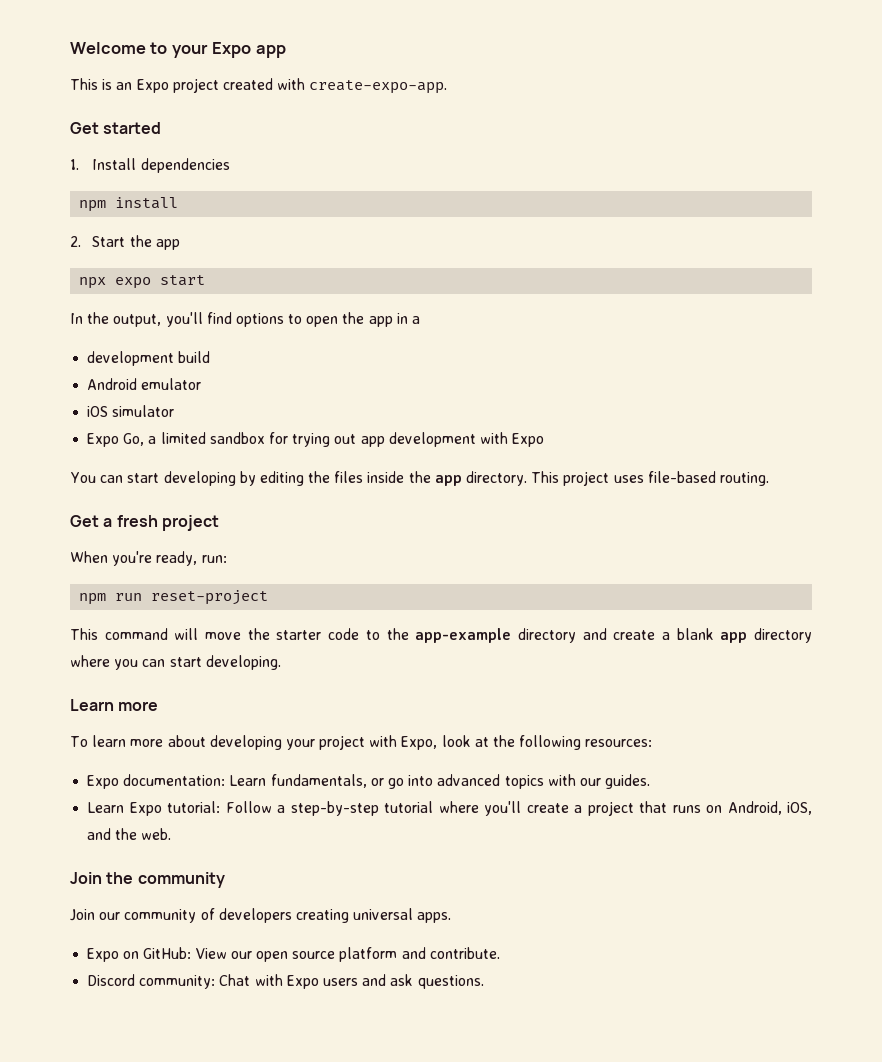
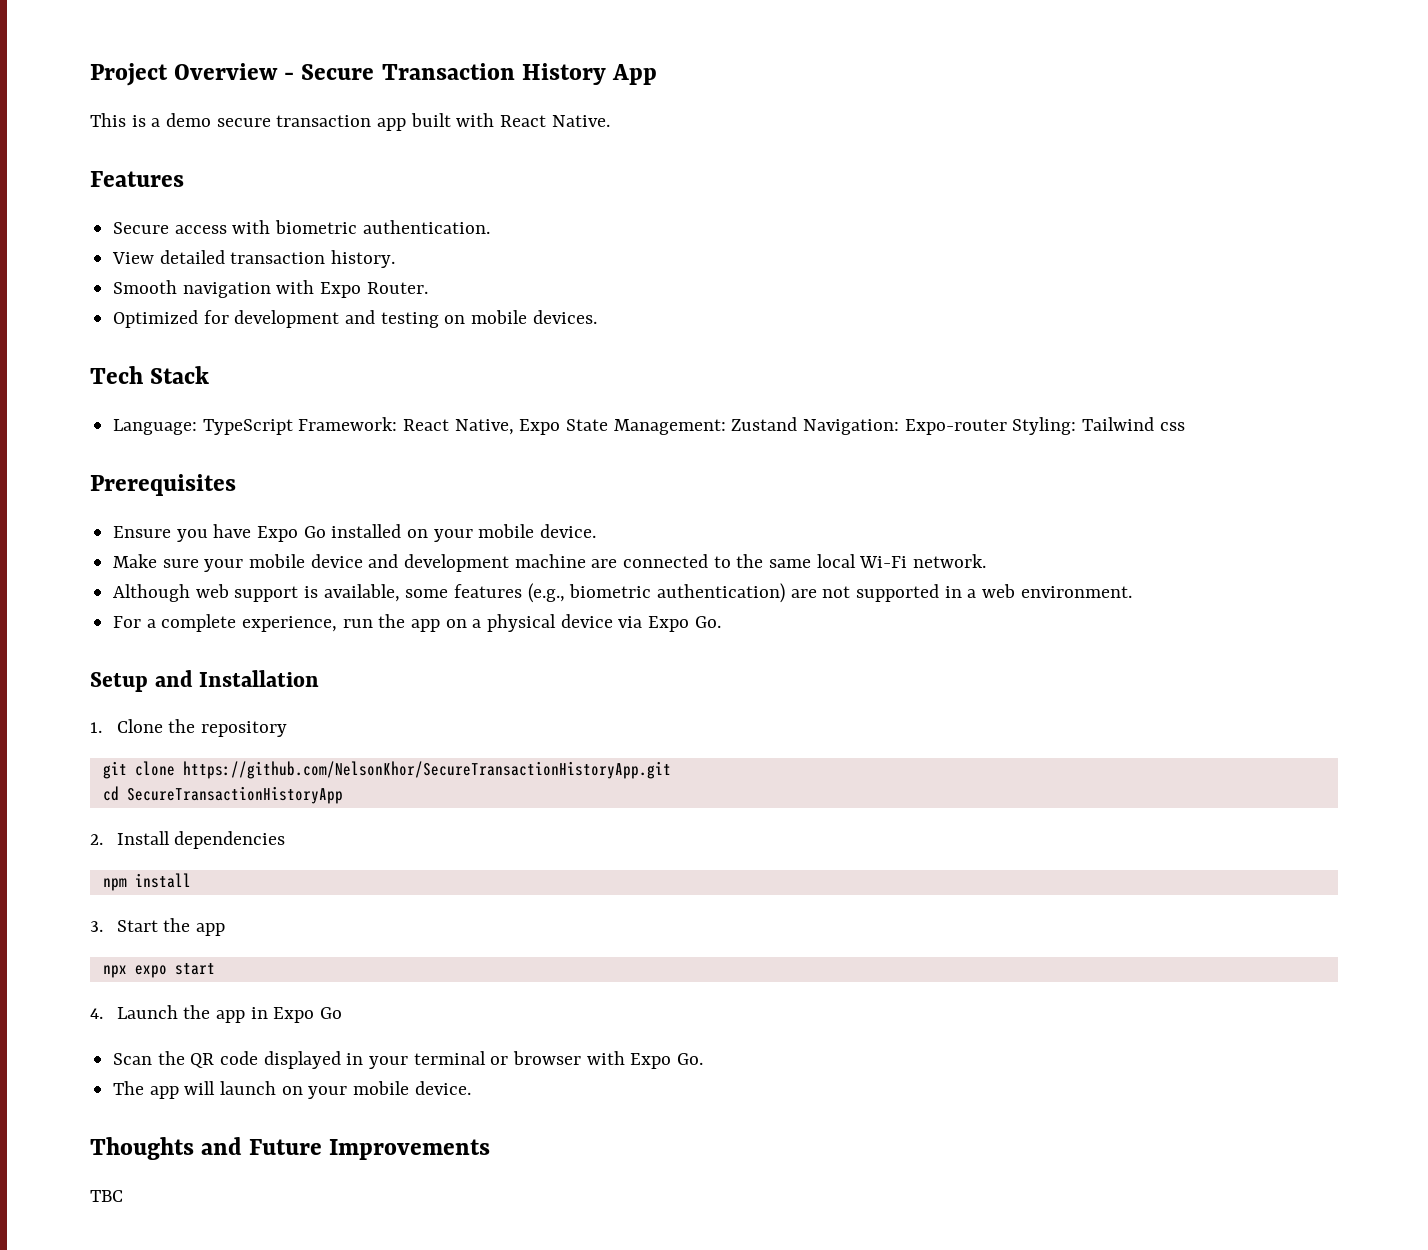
- Welcome to your Expo app
- This is an Expo project created with create-expo-app.
- Get started
- 1. Install dependencies
+ Project Overview - Secure Transaction History App
+ This is a demo secure transaction app built with React Native.
+ Features
+ Secure access with biometric authentication.
+ View detailed transaction history.
+ Smooth navigation with Expo Router.
+ Optimized for development and testing on mobile devices.
+ Tech Stack
+ Language: TypeScript Framework: React Native, Expo State Management: Zustand Navigation: Expo-router Styling: Tailwind css
+ Prerequisites
+ Ensure you have Expo Go installed on your mobile device.
+ Make sure your mobile device and development machine are connected to the same local Wi-Fi network.
+ Although web support is available, some features (e.g., biometric authentication) are not supported in a web environment.
+ For a complete experience, run the app on a physical device via Expo Go.
+ Setup and Installation
+ 1. Clone the repository
+ git clone https://github.com/NelsonKhor/SecureTransactionHistoryApp.git
+ cd SecureTransactionHistoryApp
+ 2. Install dependencies
- 2. Start the app
+ 3. Start the app
- In the output, you'll find options to open the app in a
- development build
- Android emulator
- iOS simulator
- Expo Go, a limited sandbox for trying out app development with Expo
- You can start developing by editing the files inside the app directory. This project uses file-based routing.
- Get a fresh project
- When you're ready, run:
- npm run reset-project
- This command will move the starter code to the app-example directory and create a blank app directory where you can start developing.
- Learn more
- To learn more about developing your project with Expo, look at the following resources:
- Expo documentation: Learn fundamentals, or go into advanced topics with our guides.
- Learn Expo tutorial: Follow a step-by-step tutorial where you'll create a project that runs on Android, iOS, and the web.
- Join the community
- Join our community of developers creating universal apps.
- Expo on GitHub: View our open source platform and contribute.
- Discord community: Chat with Expo users and ask questions.
+ 4. Launch the app in Expo Go
+ Scan the QR code displayed in your terminal or browser with Expo Go.
+ The app will launch on your mobile device.
+ Thoughts and Future Improvements
+ TBC

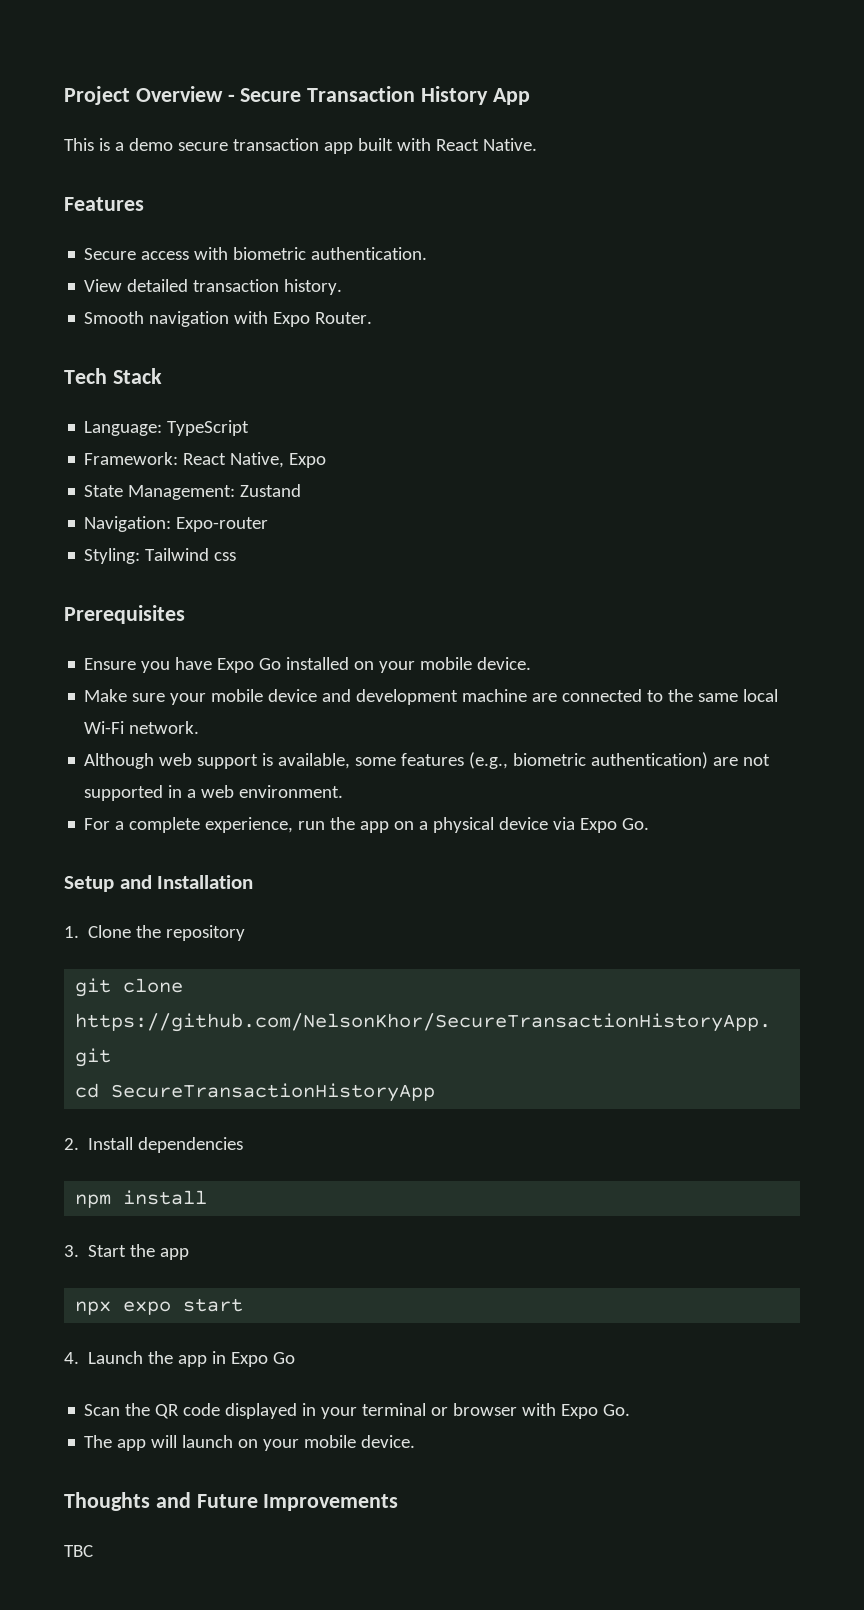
- Optimized for development and testing on mobile devices.
- Language: TypeScript Framework: React Native, Expo State Management: Zustand Navigation: Expo-router Styling: Tailwind css
+ Language: TypeScript
+ Framework: React Native, Expo
+ State Management: Zustand
+ Navigation: Expo-router
+ Styling: Tailwind css

